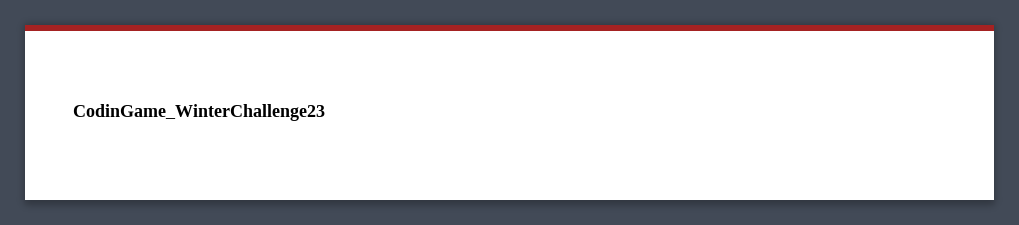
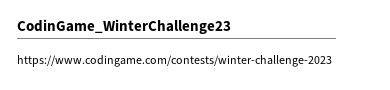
+ https://www.codingame.com/contests/winter-challenge-2023

